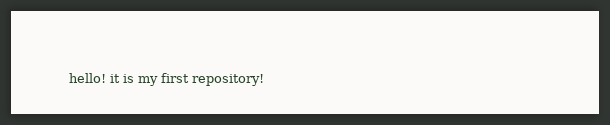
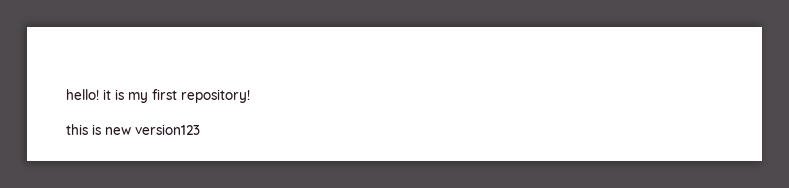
+ this is new version123

